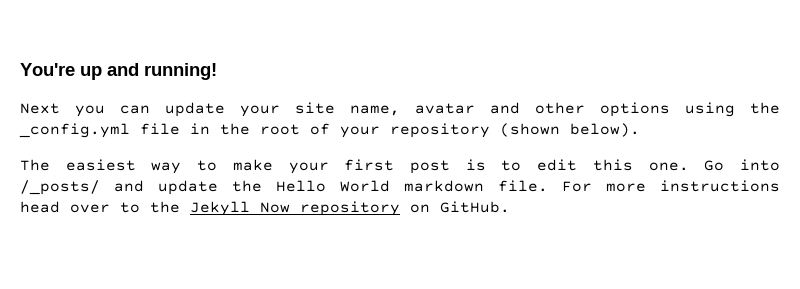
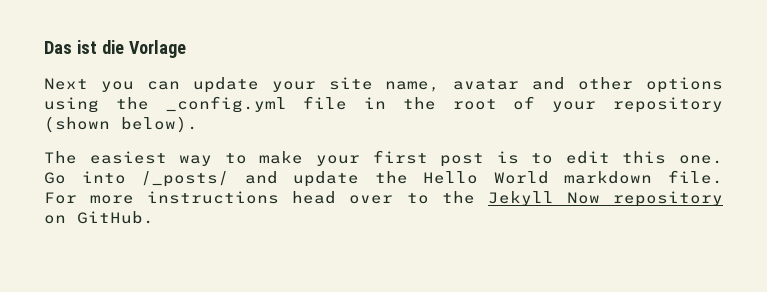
- You're up and running!
+ Das ist die Vorlage

